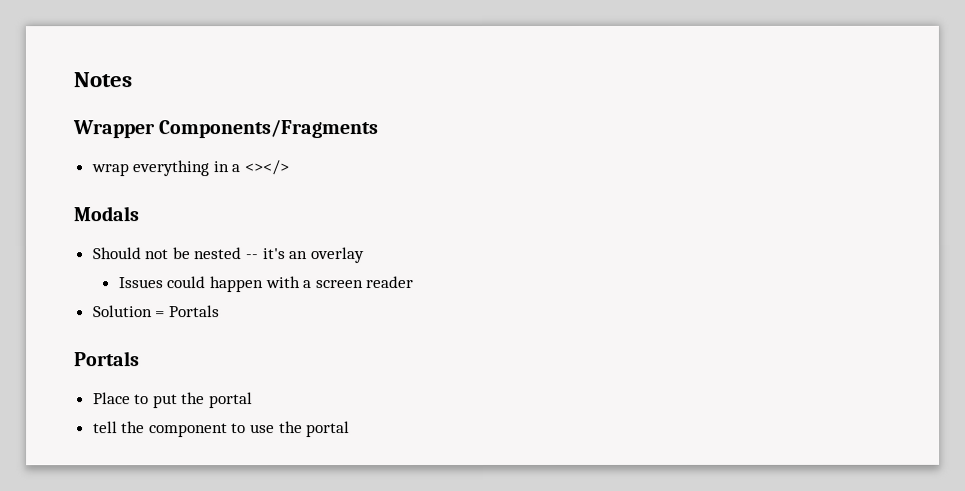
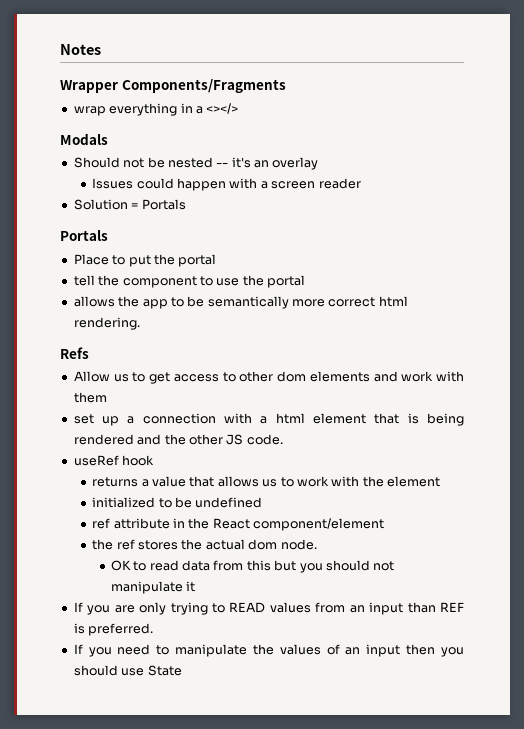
+ allows the app to be semantically more correct html rendering.
+ Refs
+ Allow us to get access to other dom elements and work with them
+ set up a connection with a html element that is being rendered and the other JS code.
+ useRef hook
+ returns a value that allows us to work with the element
+ initialized to be undefined
+ ref attribute in the React component/element
+ the ref stores the actual dom node.
+ OK to read data from this but you should not manipulate it
+ If you are only trying to READ values from an input than REF is preferred.
+ If you need to manipulate the values of an input then you should use State

